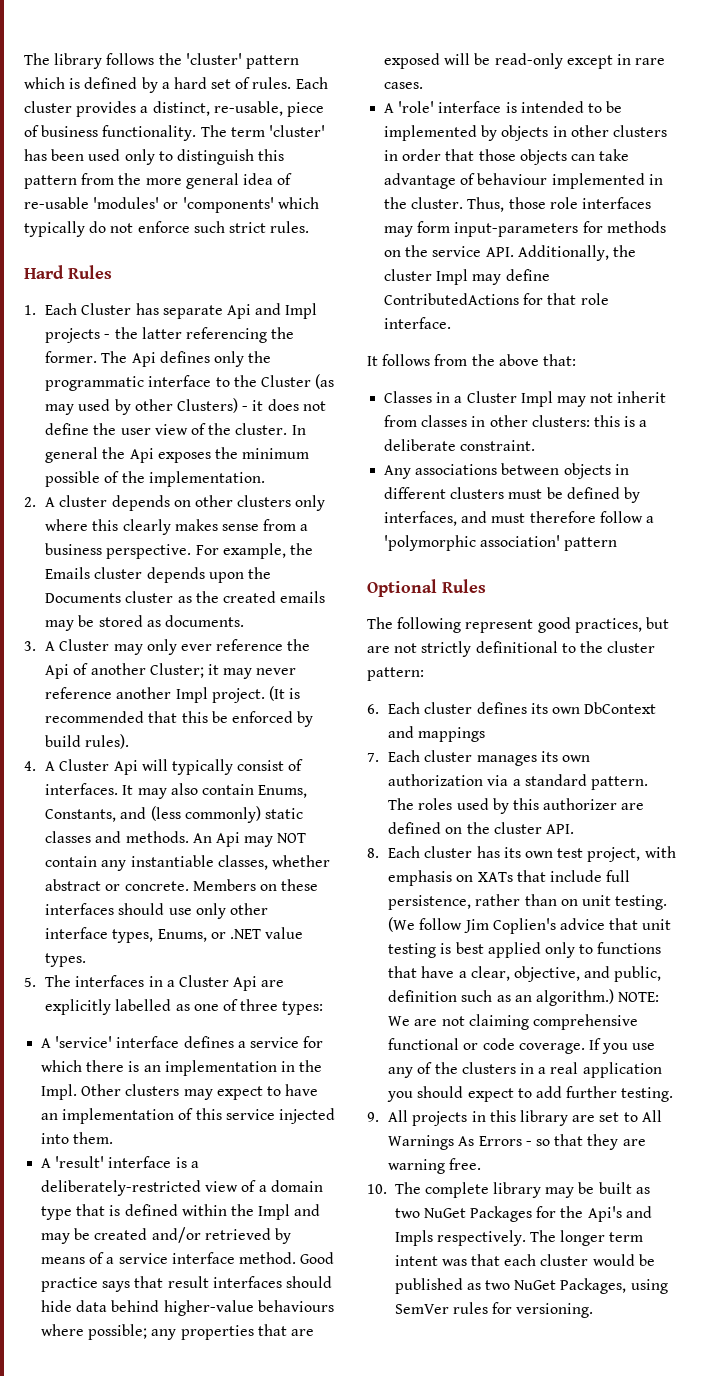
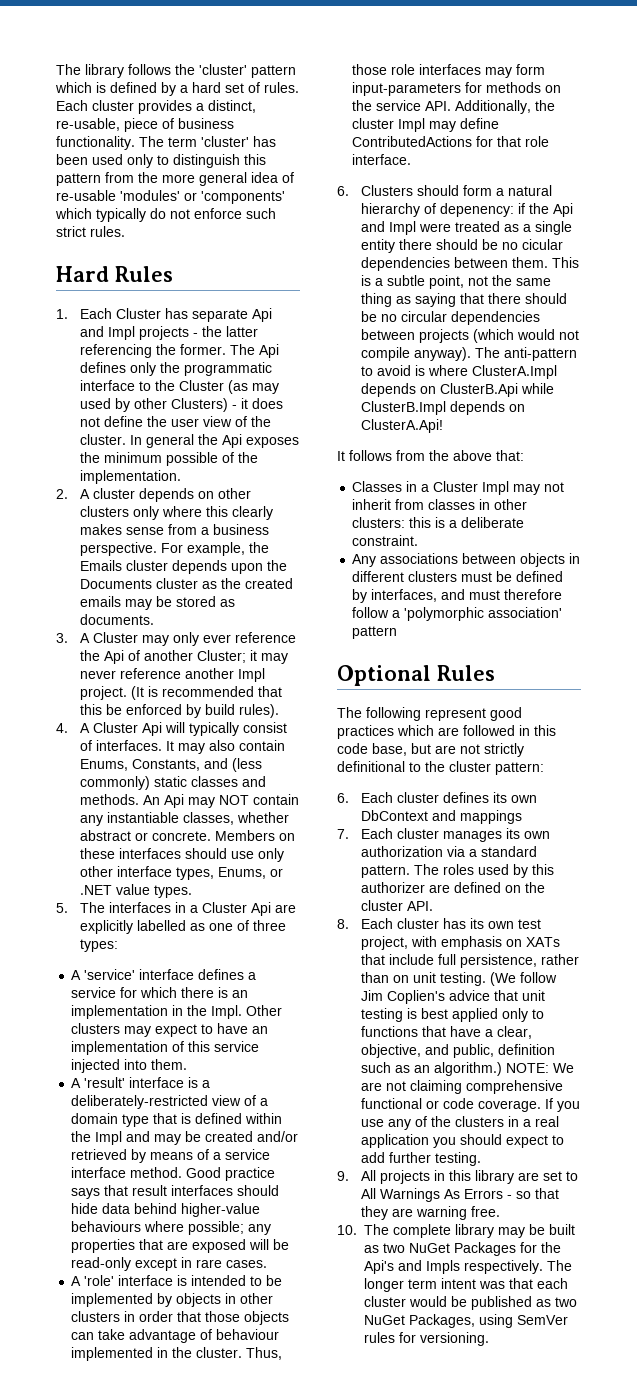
+ 6. Clusters should form a natural hierarchy of depenency: if the Api and Impl were treated as a single entity there should be no cicular dependencies between them. This is a subtle point, not the same thing as saying that there should be no circular dependencies between projects (which would not compile anyway). The anti-pattern to avoid is where ClusterA.Impl depends on ClusterB.Api while ClusterB.Impl depends on ClusterA.Api!
- The following represent good practices, but are not strictly definitional to the cluster pattern:
+ The following represent good practices which are followed in this code base, but are not strictly definitional to the cluster pattern:

